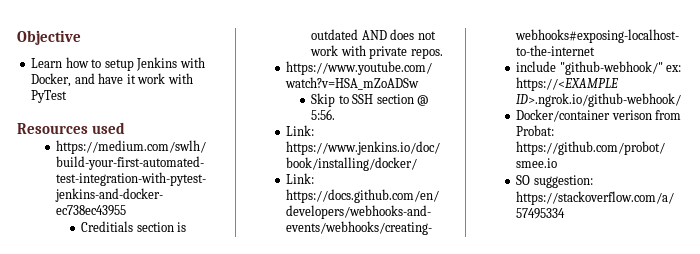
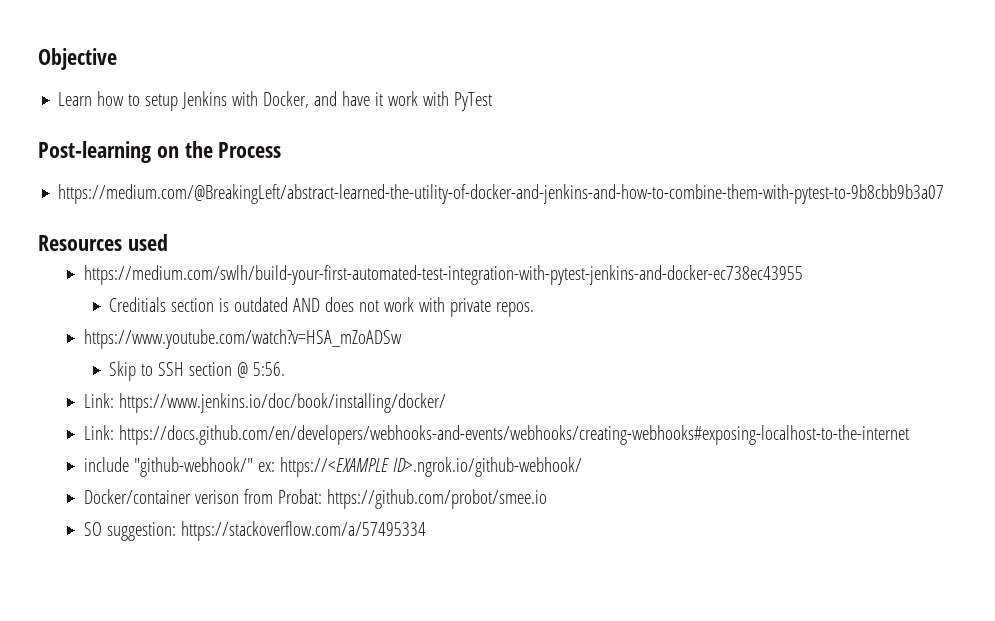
+ Post-learning on the Process
+ https://medium.com/@BreakingLeft/abstract-learned-the-utility-of-docker-and-jenkins-and-how-to-combine-them-with-pytest-to-9b8cbb9b3a07

